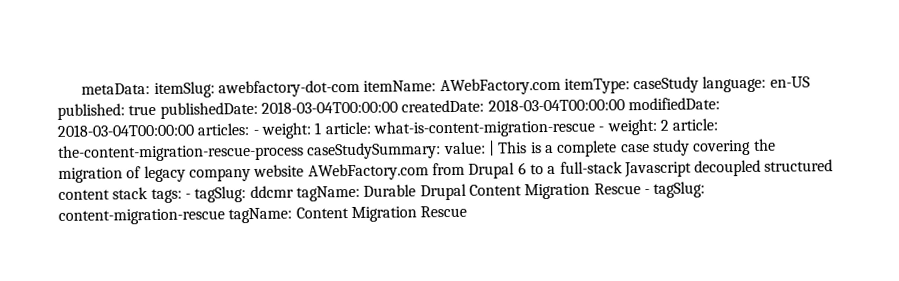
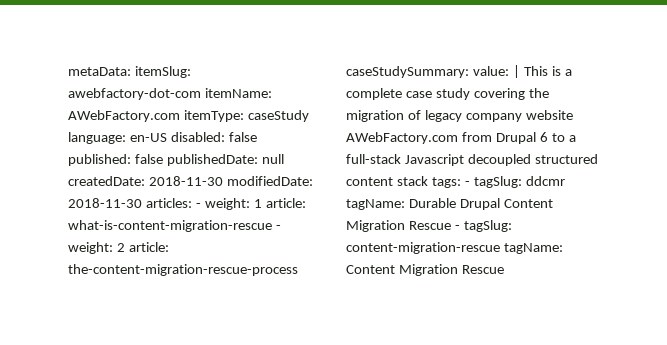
- en-US published: true publishedDate: 2018-03-04T00:00:00 createdDate: 2018-03-04T00:00:00 modifiedDate: 2018-03-04T00:00:00 articles:
+ en-US disabled: false published: false publishedDate: null createdDate: 2018-11-30 modifiedDate: 2018-11-30 articles:

